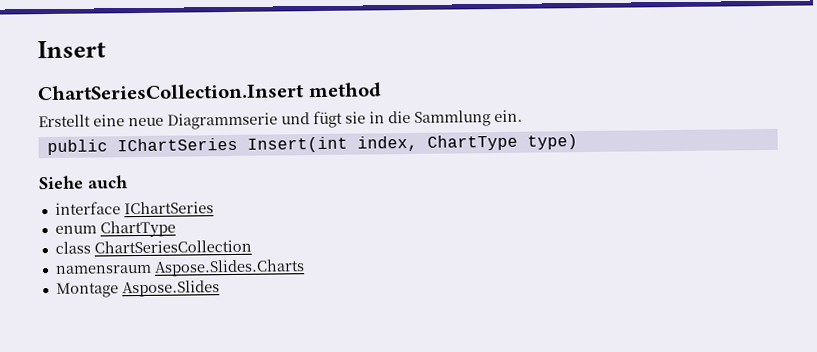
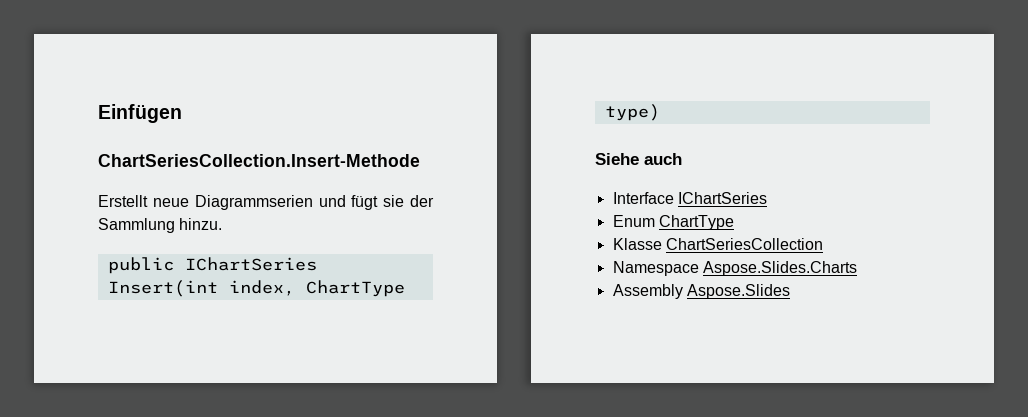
- Insert
- ChartSeriesCollection.Insert method
- Erstellt eine neue Diagrammserie und fügt sie in die Sammlung ein.
+ Einfügen
+ ChartSeriesCollection.Insert-Methode
+ Erstellt neue Diagrammserien und fügt sie der Sammlung hinzu.
- interface IChartSeries
+ Interface IChartSeries
- enum ChartType
+ Enum ChartType
- class ChartSeriesCollection
+ Klasse ChartSeriesCollection
- namensraum Aspose.Slides.Charts
+ Namespace Aspose.Slides.Charts
- Montage Aspose.Slides
+ Assembly Aspose.Slides

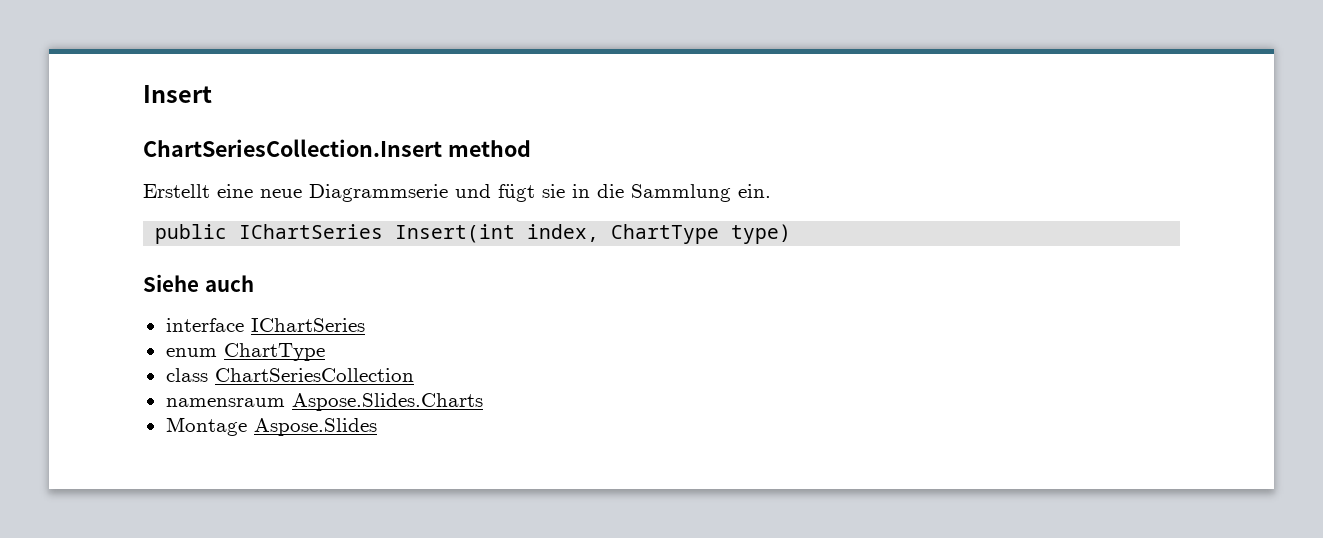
- Einfügen
- ChartSeriesCollection.Insert-Methode
- Erstellt neue Diagrammserien und fügt sie der Sammlung hinzu.
+ Insert
+ ChartSeriesCollection.Insert method
+ Erstellt eine neue Diagrammserie und fügt sie in die Sammlung ein.
- Interface IChartSeries
+ interface IChartSeries
- Enum ChartType
+ enum ChartType
- Klasse ChartSeriesCollection
+ class ChartSeriesCollection
- Namespace Aspose.Slides.Charts
+ namensraum Aspose.Slides.Charts
- Assembly Aspose.Slides
+ Montage Aspose.Slides

